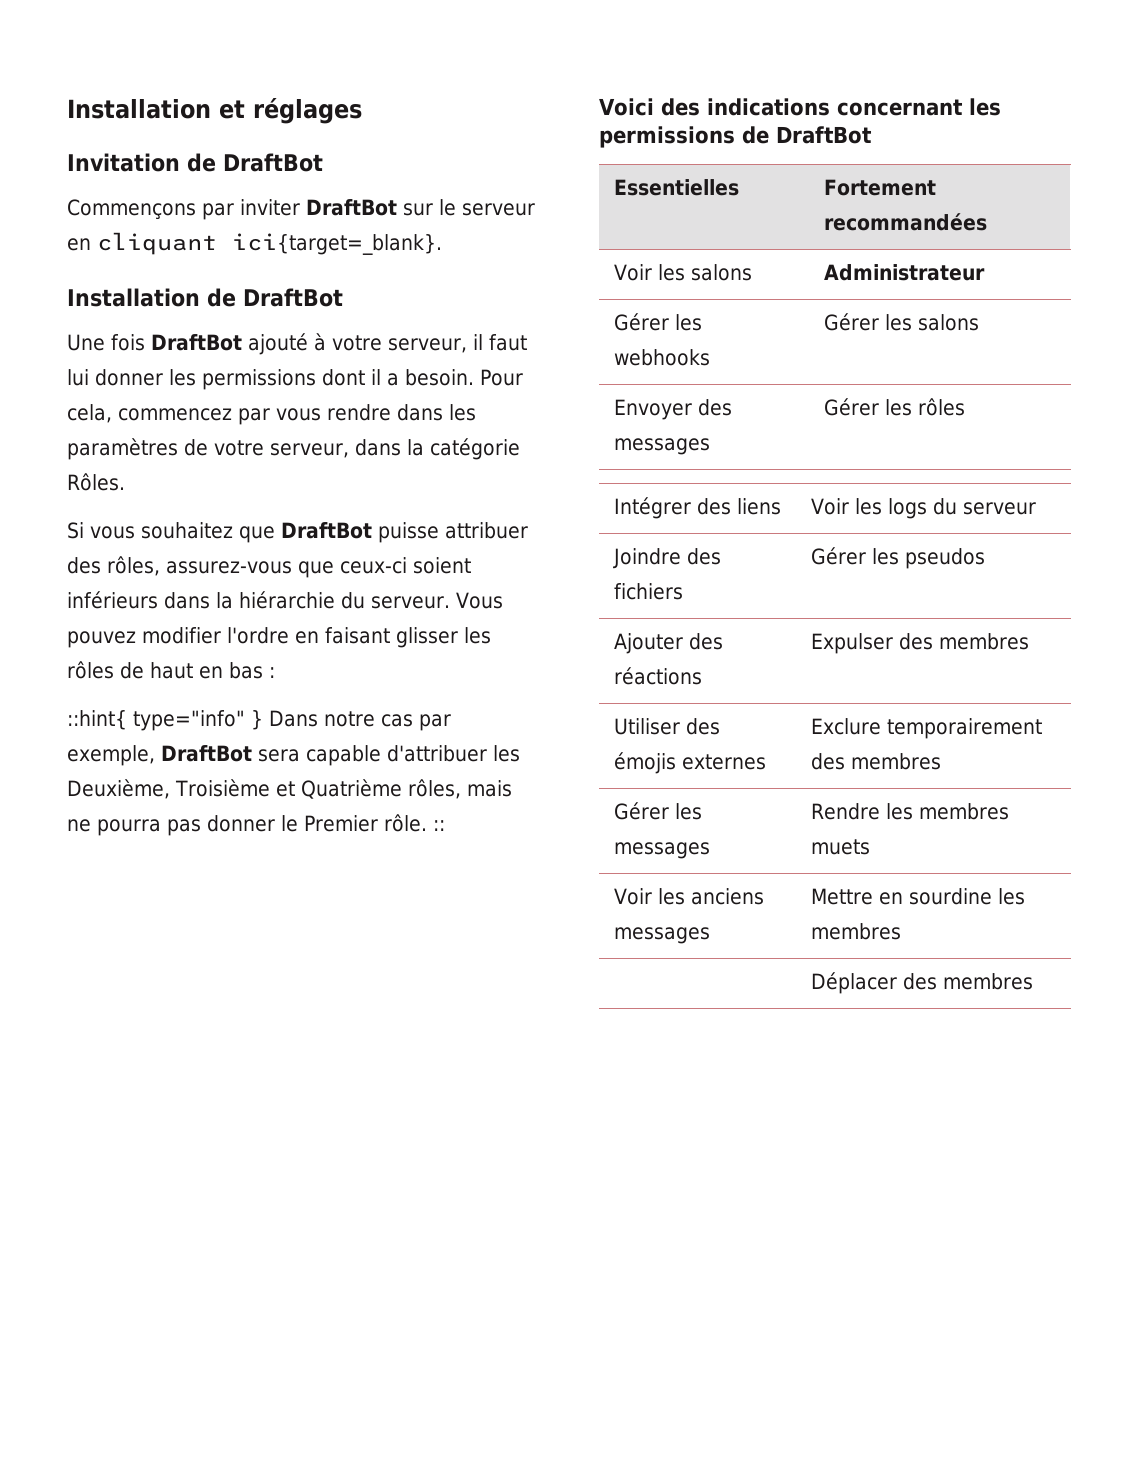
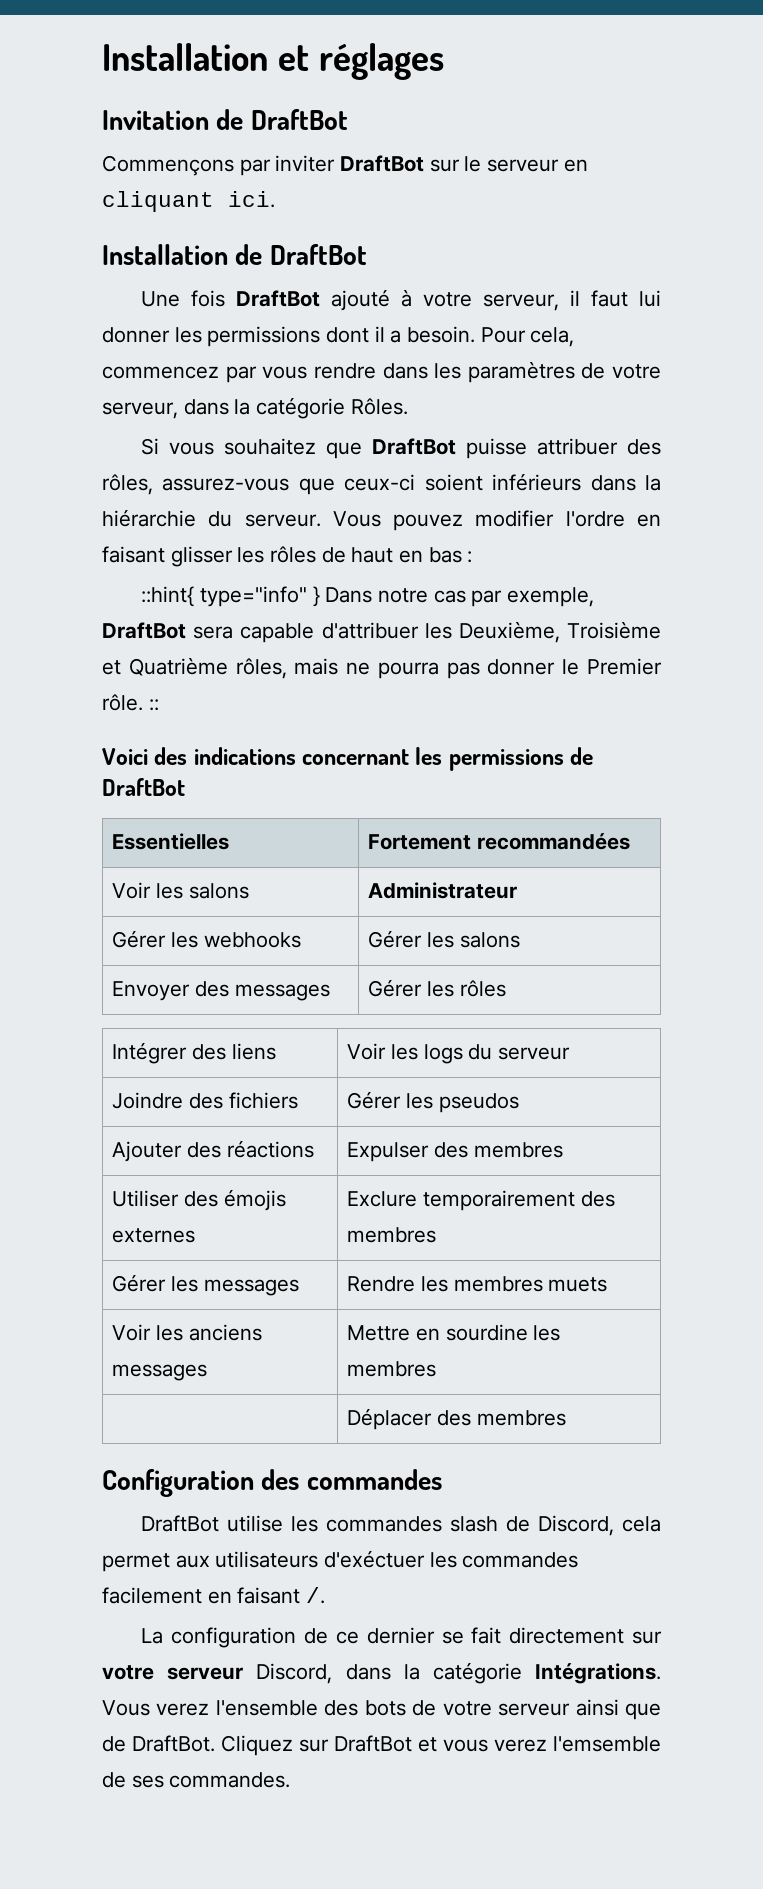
- Commençons par inviter DraftBot sur le serveur en cliquant ici{target=_blank}.
+ Commençons par inviter DraftBot sur le serveur en cliquant ici.
+ Configuration des commandes
+ DraftBot utilise les commandes slash de Discord, cela permet aux utilisateurs d'exéctuer les commandes facilement en faisant /.
+ La configuration de ce dernier se fait directement sur votre serveur Discord, dans la catégorie Intégrations. Vous verez l'ensemble des bots de votre serveur ainsi que de DraftBot. Cliquez sur DraftBot et vous verez l'emsemble de ses commandes.

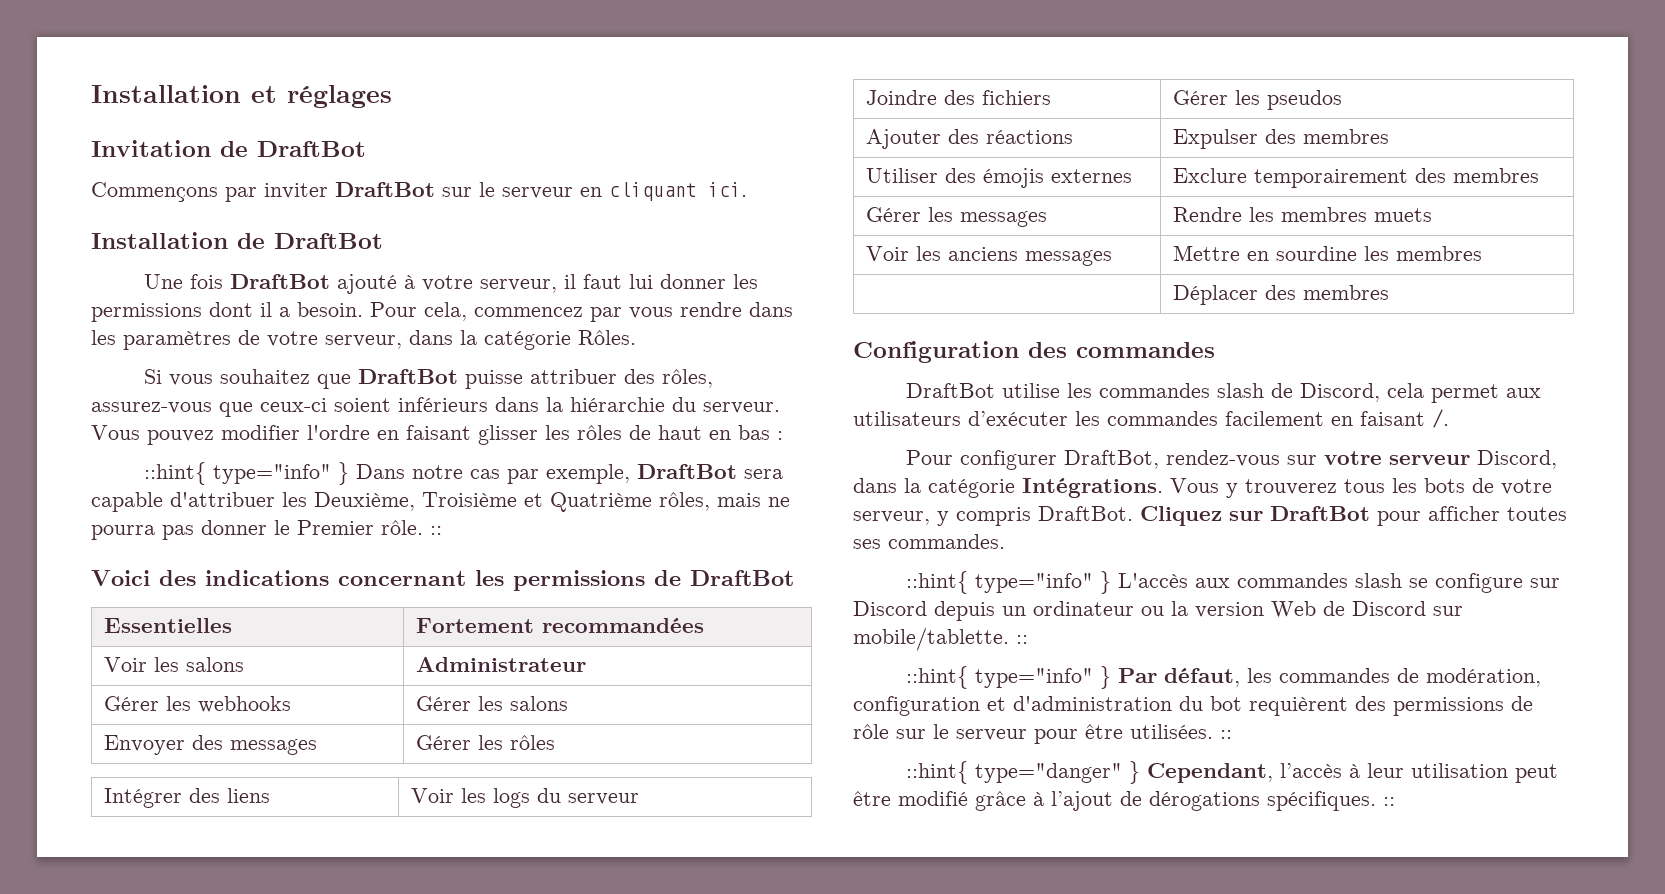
- DraftBot utilise les commandes slash de Discord, cela permet aux utilisateurs d'exéctuer les commandes facilement en faisant /.
+ DraftBot utilise les commandes slash de Discord, cela permet aux utilisateurs d’exécuter les commandes facilement en faisant /.
- La configuration de ce dernier se fait directement sur votre serveur Discord, dans la catégorie Intégrations.
+ Pour configurer DraftBot, rendez-vous sur votre serveur Discord, dans la catégorie Intégrations.
- Vous verez l'ensemble des bots de votre serveur ainsi que de DraftBot. Cliquez sur DraftBot et vous verez l'emsemble de ses commandes.
+ Vous y trouverez tous les bots de votre serveur, y compris DraftBot. Cliquez sur DraftBot pour afficher toutes ses commandes.
+ ::hint{ type="info" } L'accès aux commandes slash se configure sur Discord depuis un ordinateur ou la version Web de Discord sur mobile/tablette. ::
+ ::hint{ type="info" } Par défaut, les commandes de modération, configuration et d'administration du bot requièrent des permissions de rôle sur le serveur pour être utilisées. ::
+ ::hint{ type="danger" } Cependant, l’accès à leur utilisation peut être modifié grâce à l’ajout de dérogations spécifiques. ::

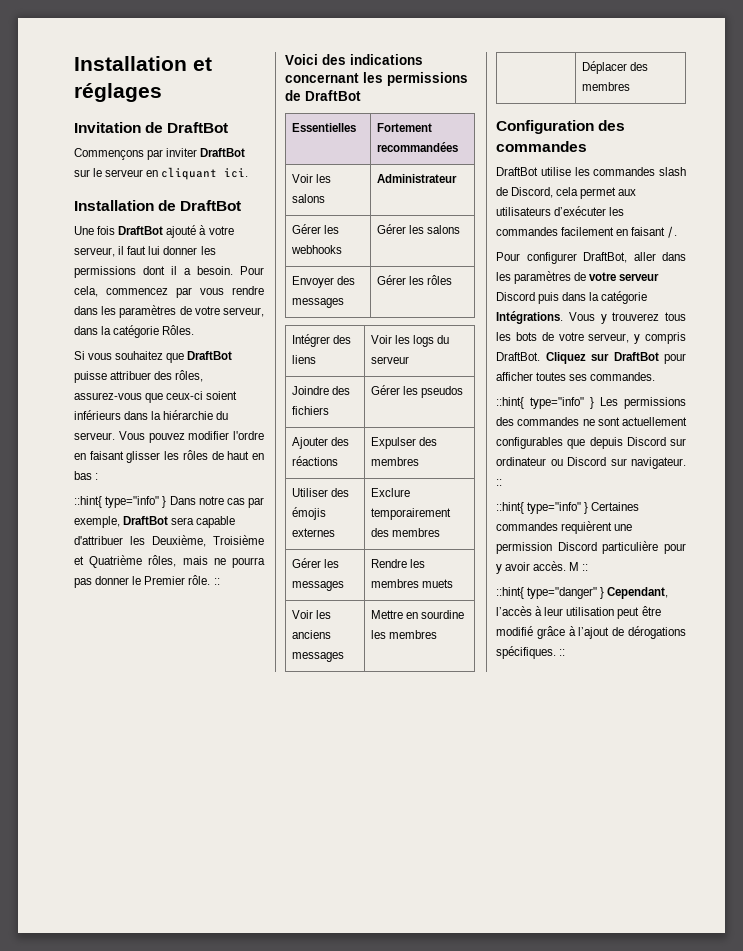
- Pour configurer DraftBot, rendez-vous sur votre serveur Discord, dans la catégorie Intégrations.
+ Pour configurer DraftBot, aller dans les paramètres de votre serveur Discord puis dans la catégorie Intégrations.
- ::hint{ type="info" } L'accès aux commandes slash se configure sur Discord depuis un ordinateur ou la version Web de Discord sur mobile/tablette. ::
+ ::hint{ type="info" } Les permissions des commandes ne sont actuellement configurables que depuis Discord sur ordinateur ou Discord sur navigateur. ::
- ::hint{ type="info" } Par défaut, les commandes de modération, configuration et d'administration du bot requièrent des permissions de rôle sur le serveur pour être utilisées. ::
+ ::hint{ type="info" } Certaines commandes requièrent une permission Discord particulière pour y avoir accès. M ::

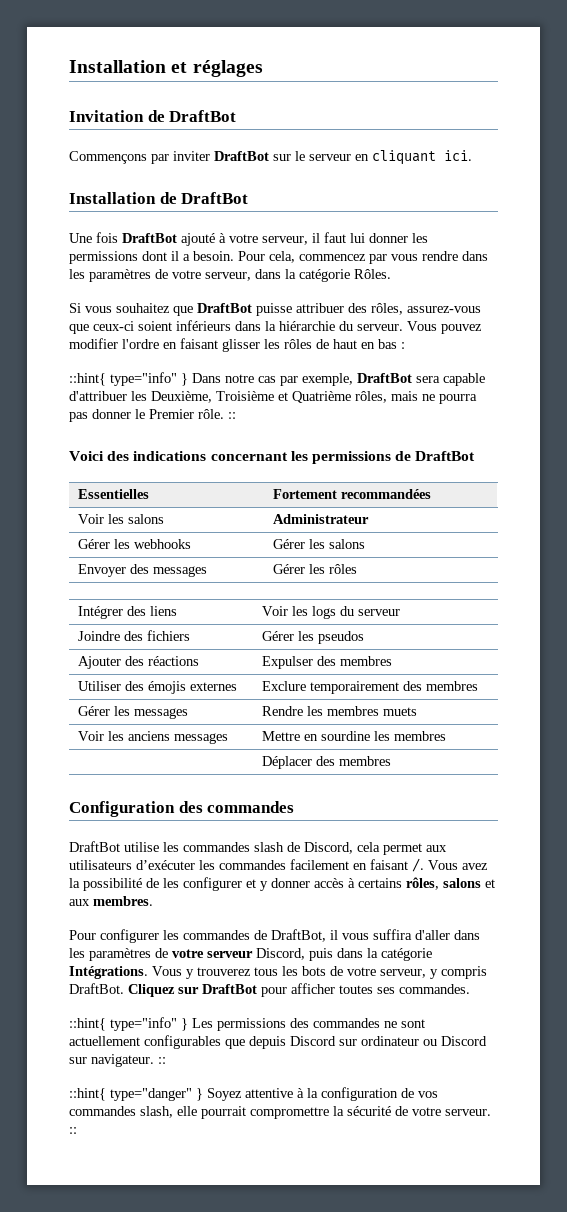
- DraftBot utilise les commandes slash de Discord, cela permet aux utilisateurs d’exécuter les commandes facilement en faisant /.
- Pour configurer DraftBot, aller dans les paramètres de votre serveur Discord puis dans la catégorie Intégrations.
+ DraftBot utilise les commandes slash de Discord, cela permet aux utilisateurs d’exécuter les commandes facilement en faisant /. Vous avez la possibilité de les configurer et y donner accès à certains rôles, salons et aux membres.
+ Pour configurer les commandes de DraftBot, il vous suffira d'aller dans les paramètres de votre serveur Discord, puis dans la catégorie Intégrations.
- ::hint{ type="info" } Certaines commandes requièrent une permission Discord particulière pour y avoir accès. M ::
- ::hint{ type="danger" } Cependant, l’accès à leur utilisation peut être modifié grâce à l’ajout de dérogations spécifiques. ::
+ ::hint{ type="danger" } Soyez attentive à la configuration de vos commandes slash, elle pourrait compromettre la sécurité de votre serveur. ::

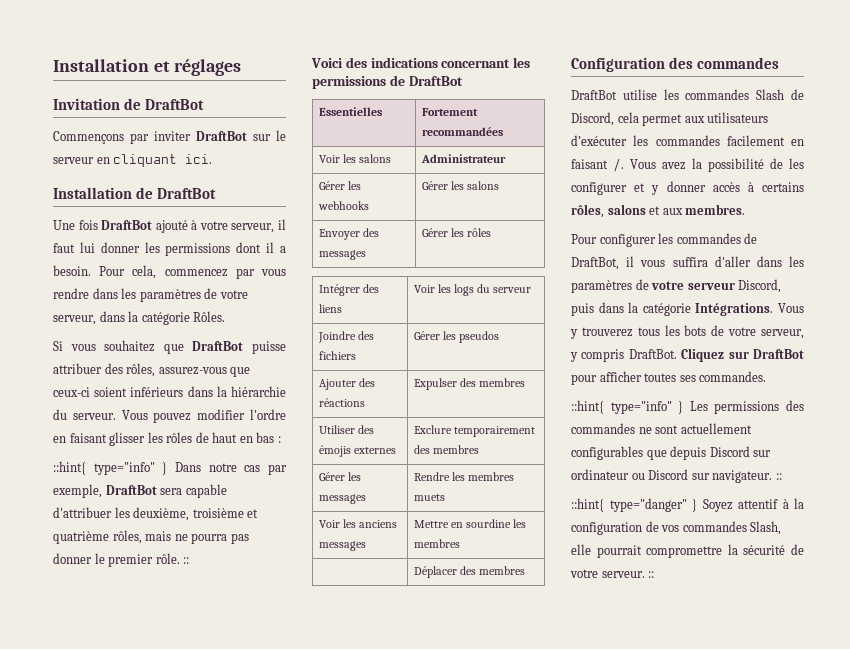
- ::hint{ type="info" } Dans notre cas par exemple, DraftBot sera capable d'attribuer les Deuxième, Troisième et Quatrième rôles, mais ne pourra pas donner le Premier rôle. ::
+ ::hint{ type="info" } Dans notre cas par exemple, DraftBot sera capable d'attribuer les deuxième, troisième et quatrième rôles, mais ne pourra pas donner le premier rôle. ::
- DraftBot utilise les commandes slash de Discord, cela permet aux utilisateurs d’exécuter les commandes facilement en faisant /.
+ DraftBot utilise les commandes Slash de Discord, cela permet aux utilisateurs d’exécuter les commandes facilement en faisant /.
- ::hint{ type="danger" } Soyez attentive à la configuration de vos commandes slash, elle pourrait compromettre la sécurité de votre serveur. ::
+ ::hint{ type="danger" } Soyez attentif à la configuration de vos commandes Slash, elle pourrait compromettre la sécurité de votre serveur. ::

